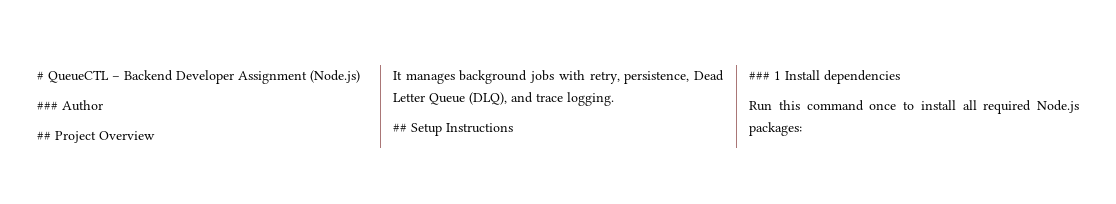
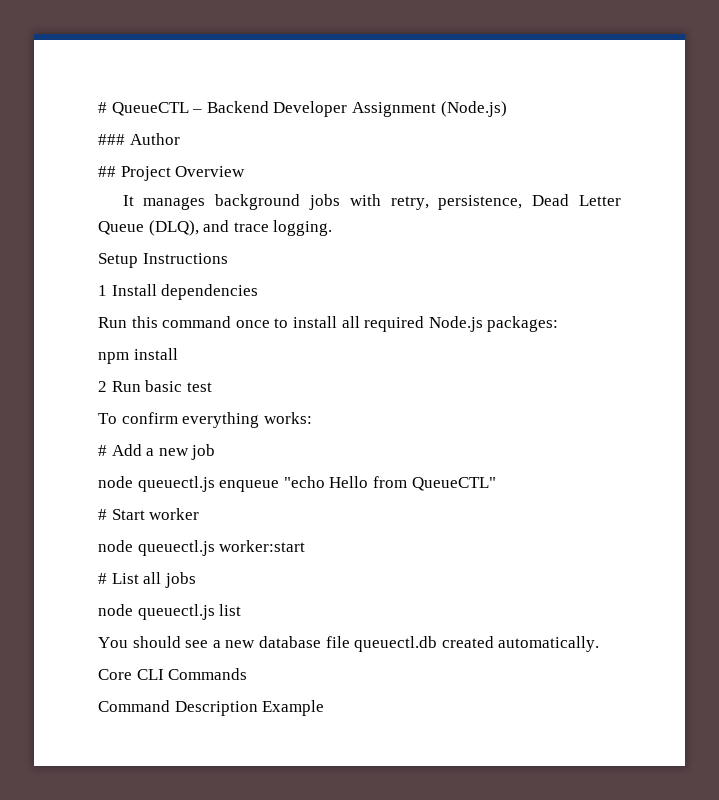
- ## Setup Instructions
+ Setup Instructions
- ### 1 Install dependencies
+ 1 Install dependencies
+ npm install
+ 2 Run basic test
+ To confirm everything works:
+ # Add a new job
+ node queuectl.js enqueue "echo Hello from QueueCTL"
+ # Start worker
+ node queuectl.js worker:start
+ # List all jobs
+ node queuectl.js list
+ You should see a new database file queuectl.db created automatically.
+ Core CLI Commands
+ Command Description Example

